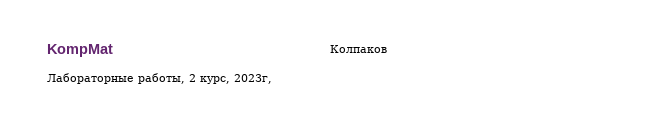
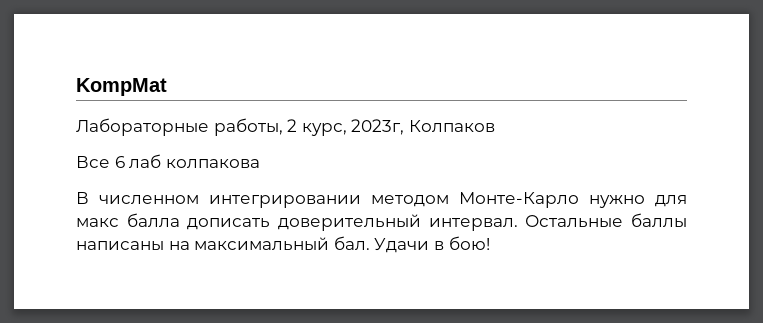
+ Все 6 лаб колпакова
+ В численном интегрировании методом Монте-Карло нужно для макс балла дописать доверительный интервал. Остальные баллы написаны на максимальный бал. Удачи в бою!

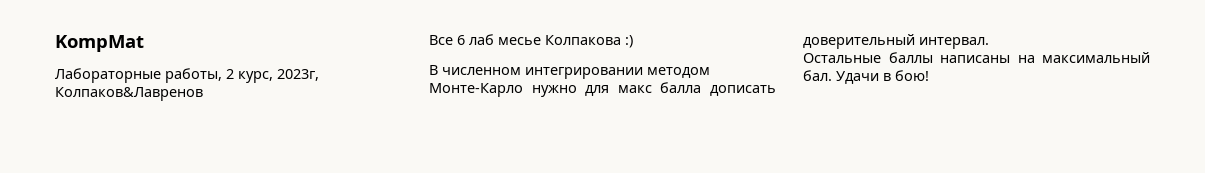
- Лабораторные работы, 2 курс, 2023г, Колпаков
+ Лабораторные работы, 2 курс, 2023г, Колпаков&Лавренов
- Все 6 лаб колпакова
+ Все 6 лаб месье Колпакова :)
- В численном интегрировании методом Монте-Карло нужно для макс балла дописать доверительный интервал. Остальные баллы написаны на максимальный бал.
+ В численном интегрировании методом Монте-Карло нужно для макс балла дописать доверительный интервал.
+ Остальные баллы написаны на максимальный бал.

